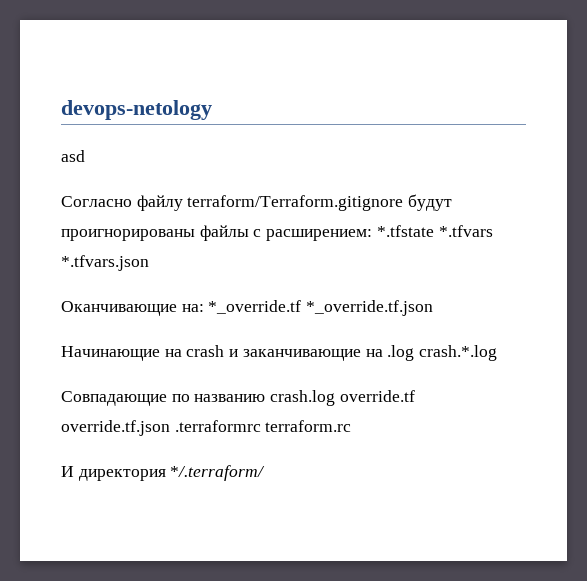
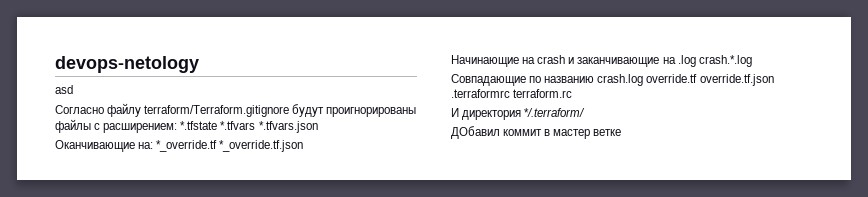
+ ДОбавил коммит в мастер ветке

